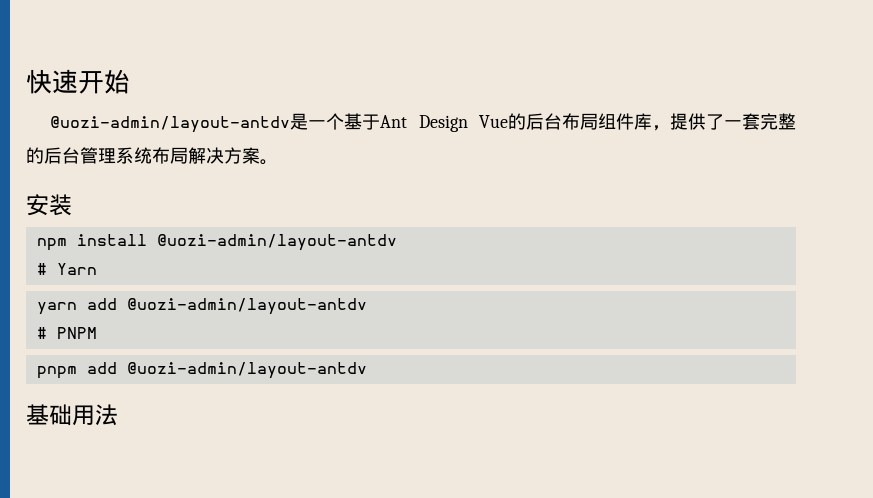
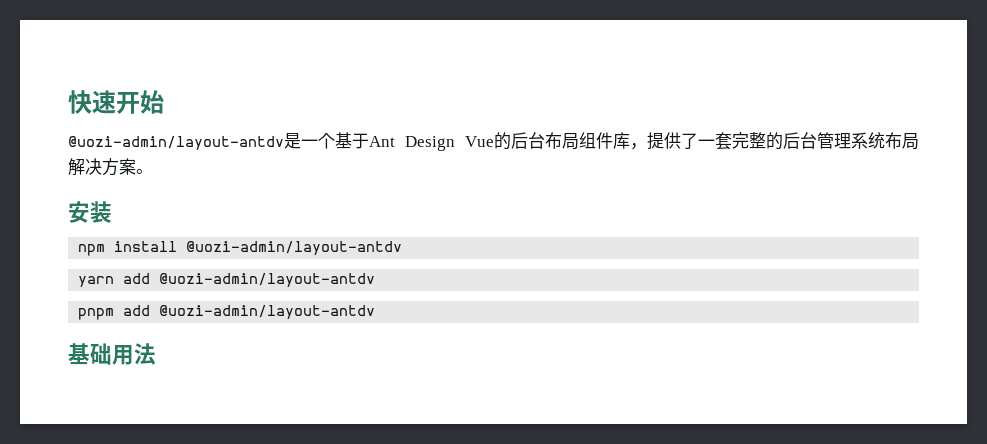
- # Yarn
- # PNPM

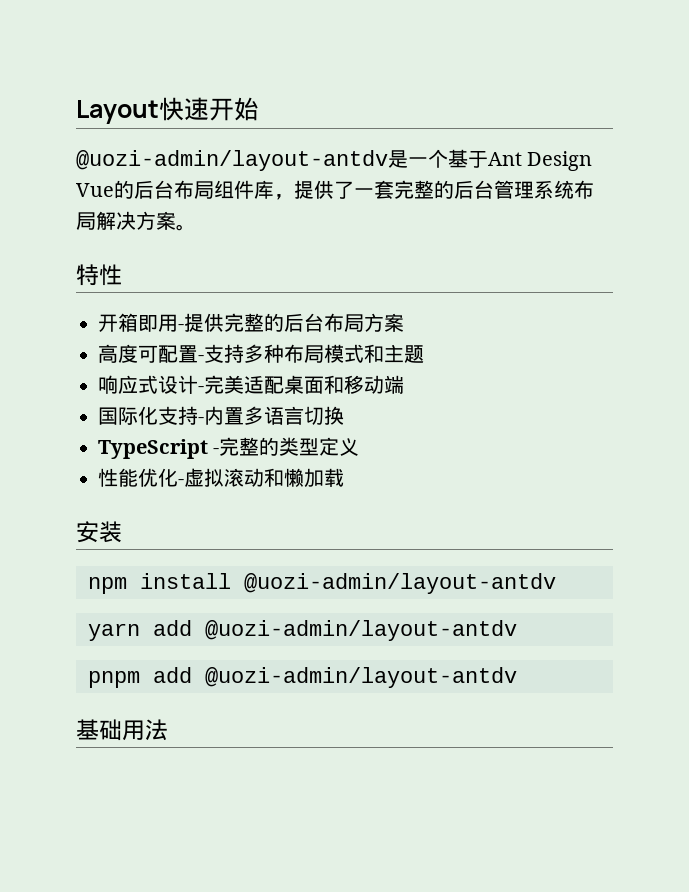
- 快速开始
+ Layout快速开始
+ 特性
+ 开箱即用-提供完整的后台布局方案
+ 高度可配置-支持多种布局模式和主题
+ 响应式设计-完美适配桌面和移动端
+ 国际化支持-内置多语言切换
+ TypeScript -完整的类型定义
+ 性能优化-虚拟滚动和懒加载

